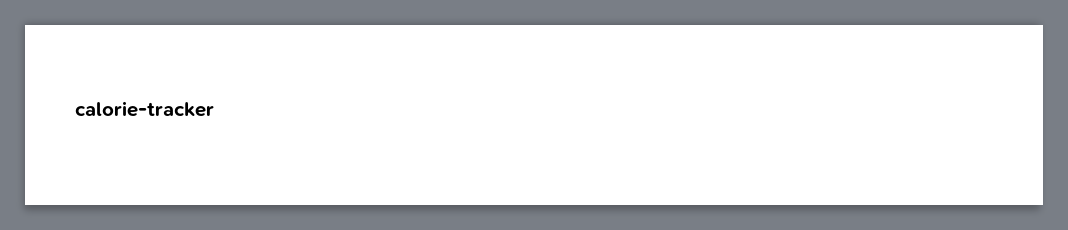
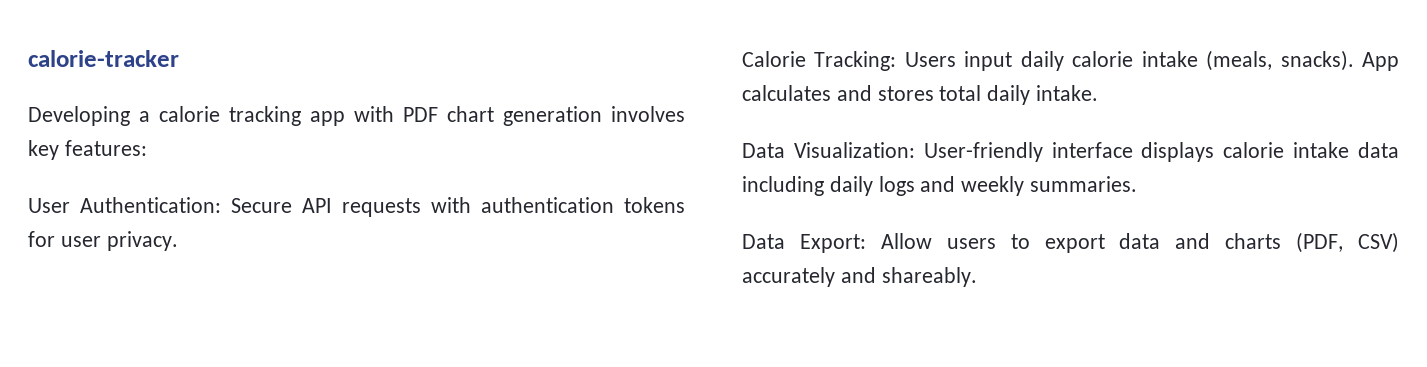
+ Developing a calorie tracking app with PDF chart generation involves key features:
+ User Authentication: Secure API requests with authentication tokens for user privacy.
+ Calorie Tracking: Users input daily calorie intake (meals, snacks). App calculates and stores total daily intake.
+ Data Visualization: User-friendly interface displays calorie intake data including daily logs and weekly summaries.
+ Data Export: Allow users to export data and charts (PDF, CSV) accurately and shareably.

